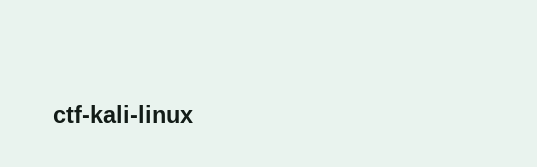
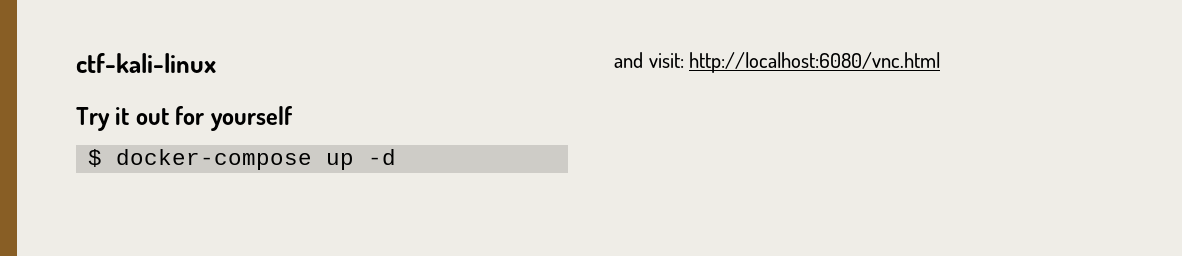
+ Try it out for yourself
+ $ docker-compose up -d
+ and visit: http://localhost:6080/vnc.html

